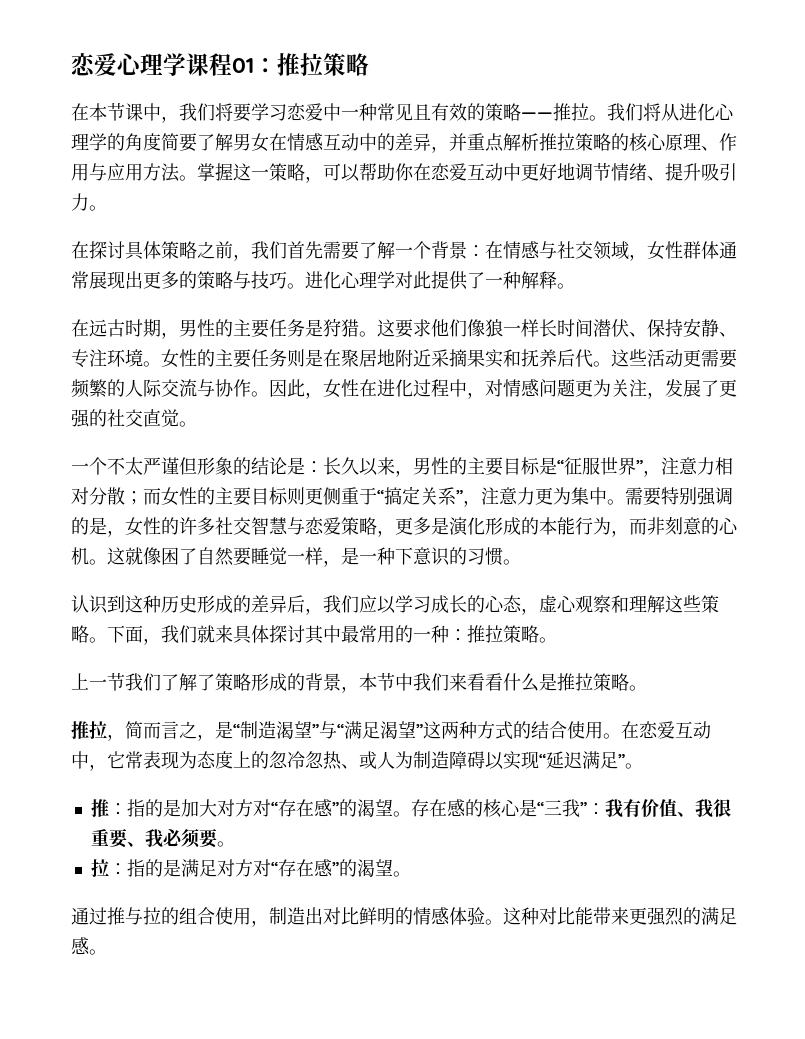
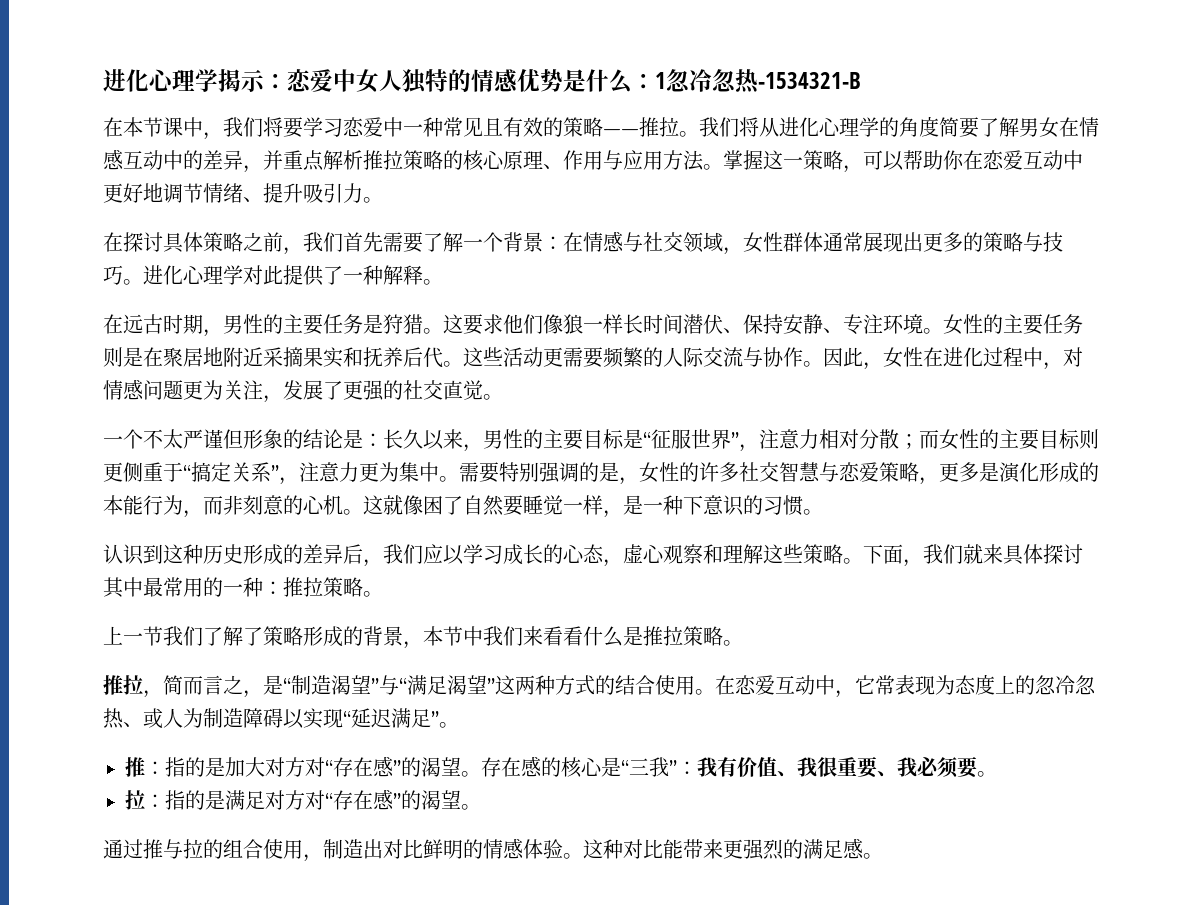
- 恋爱心理学课程01：推拉策略
+ 进化心理学揭示：恋爱中女人独特的情感优势是什么：1忽冷忽热-1534321-B

